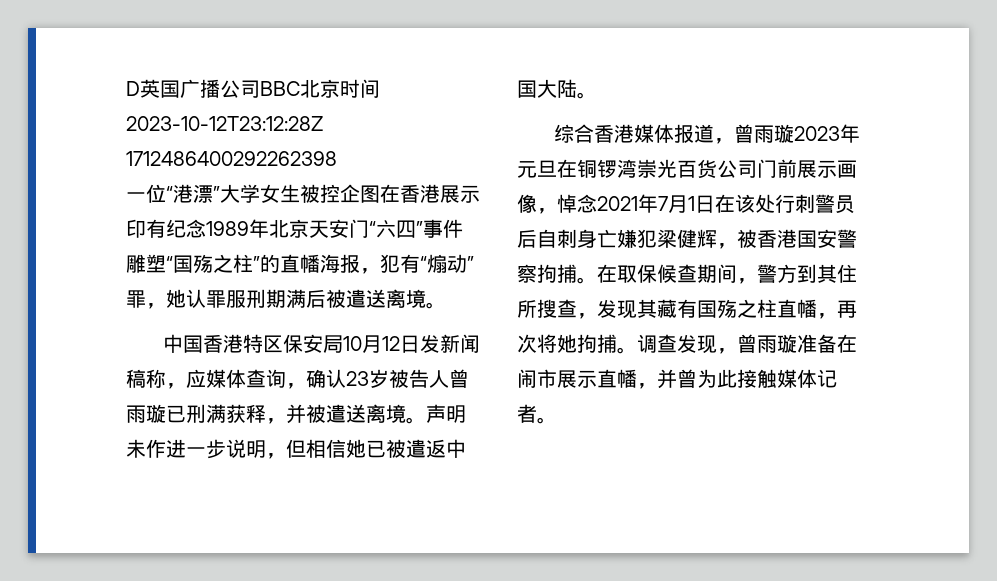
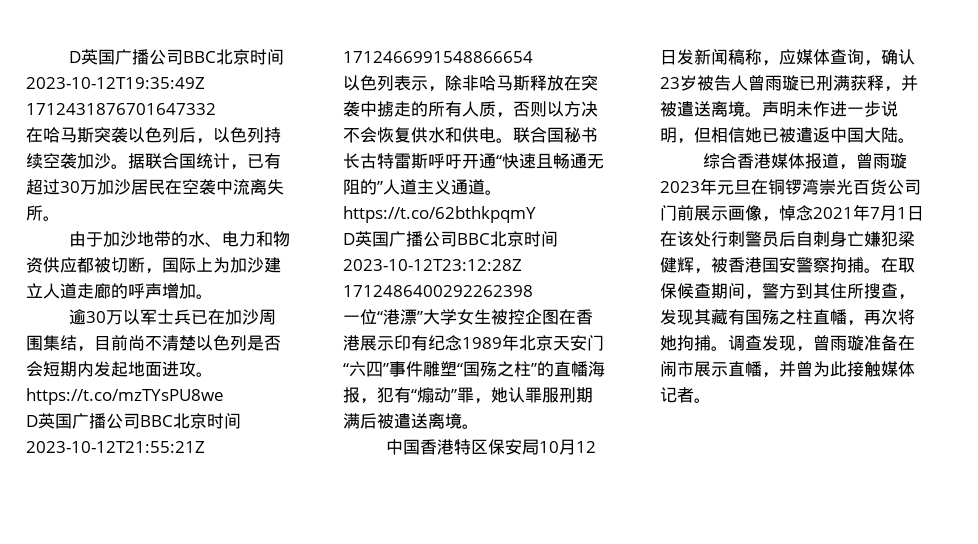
+ D英国广播公司BBC北京时间2023-10-12T19:35:49Z 1712431876701647332
+ 在哈马斯突袭以色列后，以色列持续空袭加沙。据联合国统计，已有超过30万加沙居民在空袭中流离失所。
+ 由于加沙地带的水、电力和物资供应都被切断，国际上为加沙建立人道走廊的呼声增加。
+ 逾30万以军士兵已在加沙周围集结，目前尚不清楚以色列是否会短期内发起地面进攻。https://t.co/mzTYsPU8we
+ D英国广播公司BBC北京时间2023-10-12T21:55:21Z 1712466991548866654
+ 以色列表示，除非哈马斯释放在突袭中掳走的所有人质，否则以方决不会恢复供水和供电。联合国秘书长古特雷斯呼吁开通“快速且畅通无阻的”人道主义通道。https://t.co/62bthkpqmY

